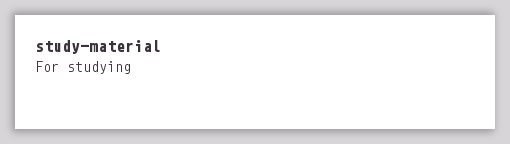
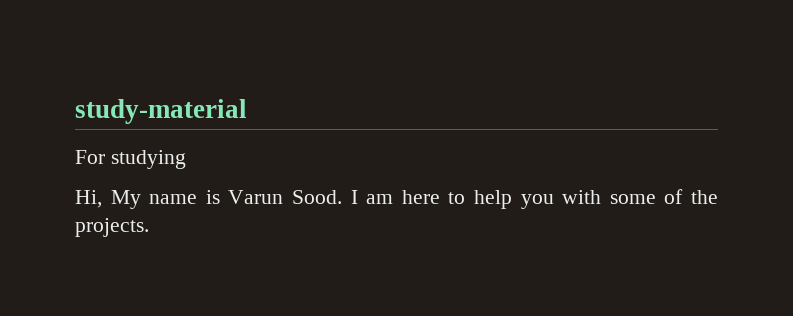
+ Hi, My name is Varun Sood. I am here to help you with some of the projects.

